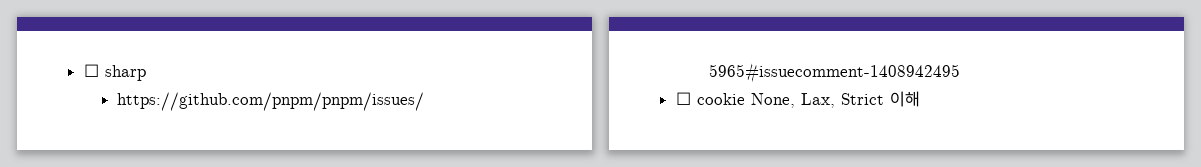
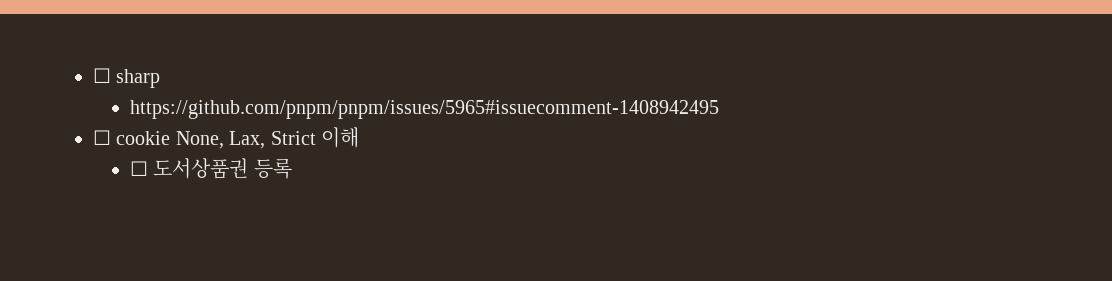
+ ☐ 도서상품권 등록

